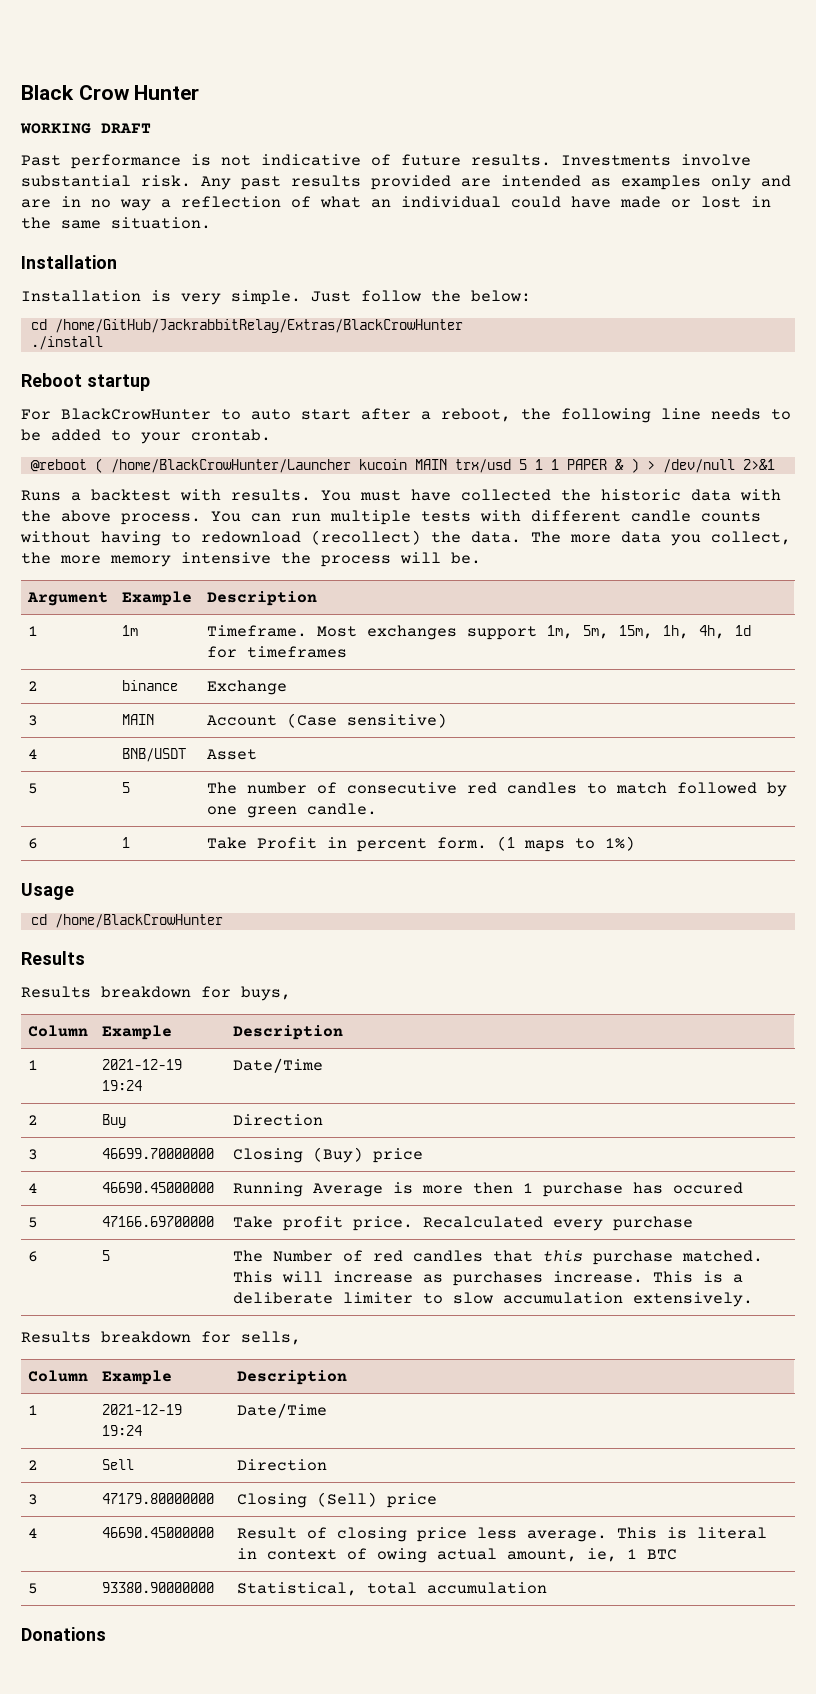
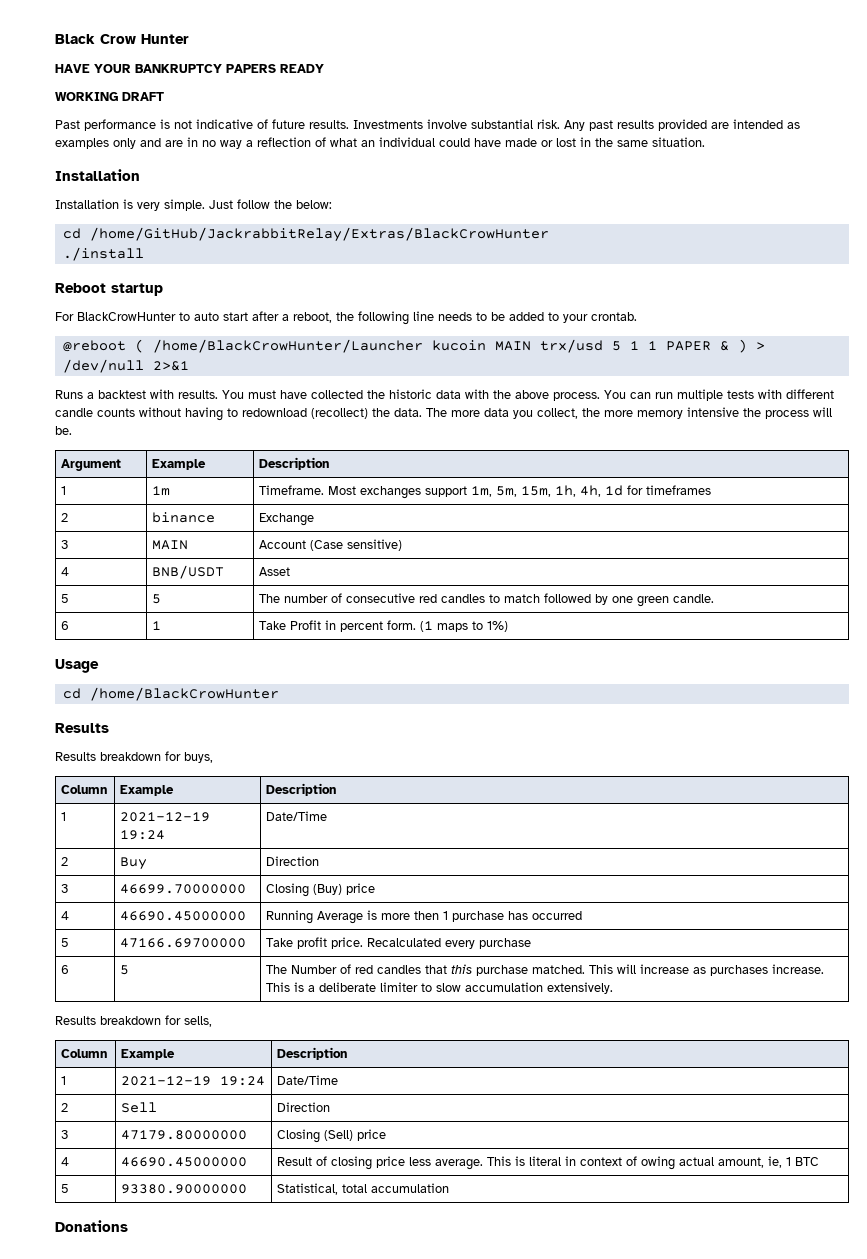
+ HAVE YOUR BANKRUPTCY PAPERS READY
- 4 | 46690.45000000 | Running Average is more then 1 purchase has occured
+ 4 | 46690.45000000 | Running Average is more then 1 purchase has occurred

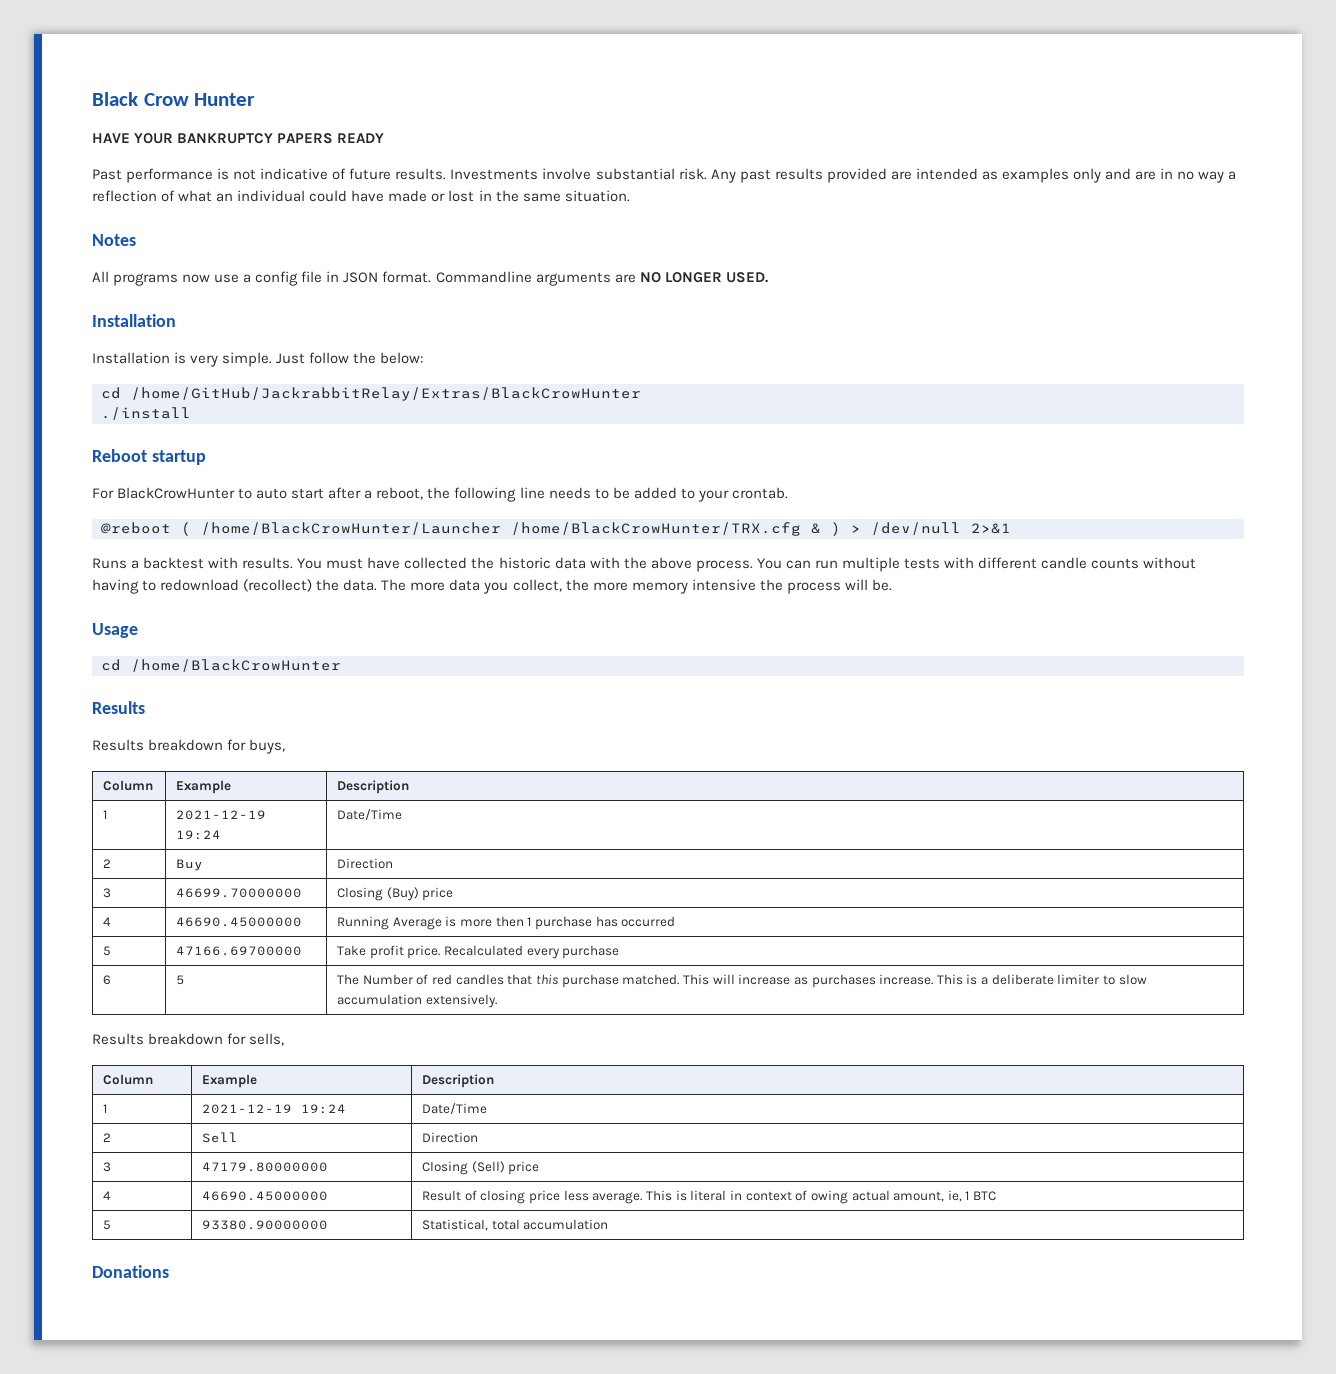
- WORKING DRAFT
+ Notes
+ All programs now use a config file in JSON format. Commandline arguments are NO LONGER USED.
- @reboot ( /home/BlackCrowHunter/Launcher kucoin MAIN trx/usd 5 1 1 PAPER & ) > /dev/null 2>&1
+ @reboot ( /home/BlackCrowHunter/Launcher /home/BlackCrowHunter/TRX.cfg & ) > /dev/null 2>&1
- Argument | Example | Description
- 1 | 1m | Timeframe. Most exchanges support 1m, 5m, 15m, 1h, 4h, 1d for timeframes
- 2 | binance | Exchange
- 3 | MAIN | Account (Case sensitive)
- 4 | BNB/USDT | Asset
- 5 | 5 | The number of consecutive red candles to match followed by one green candle.
- 6 | 1 | Take Profit in percent form. (1 maps to 1%)

